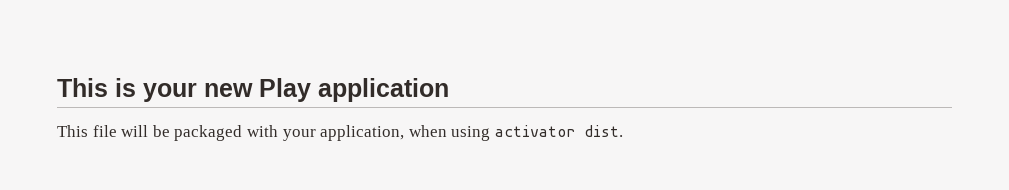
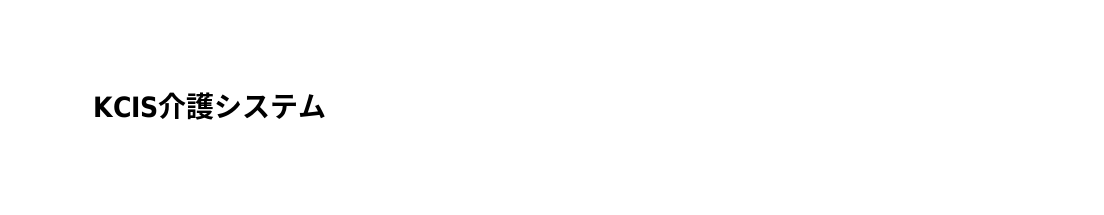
- This is your new Play application
- This file will be packaged with your application, when using activator dist.
+ KCIS介護システム

